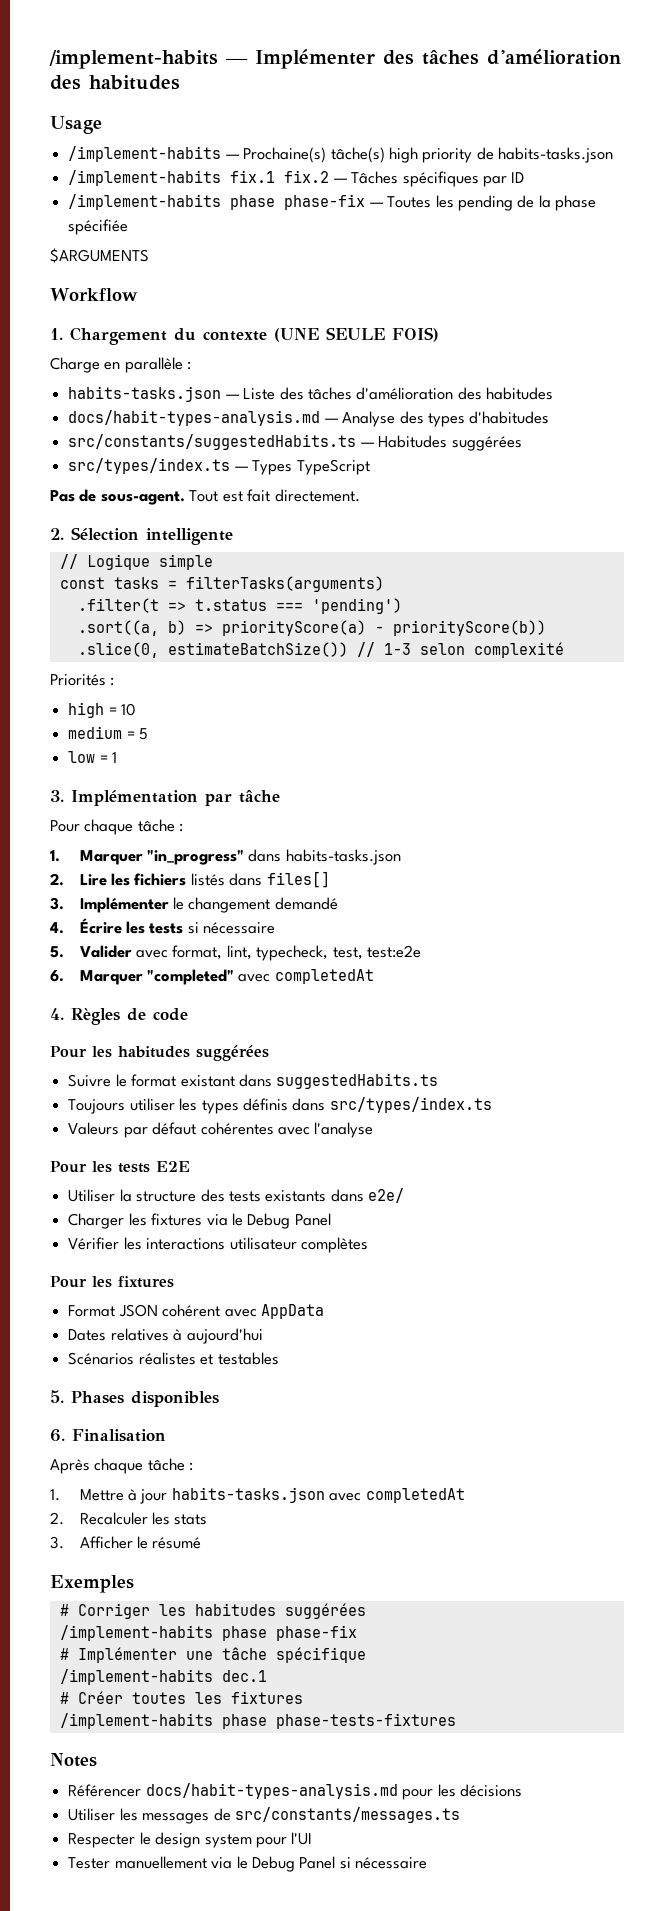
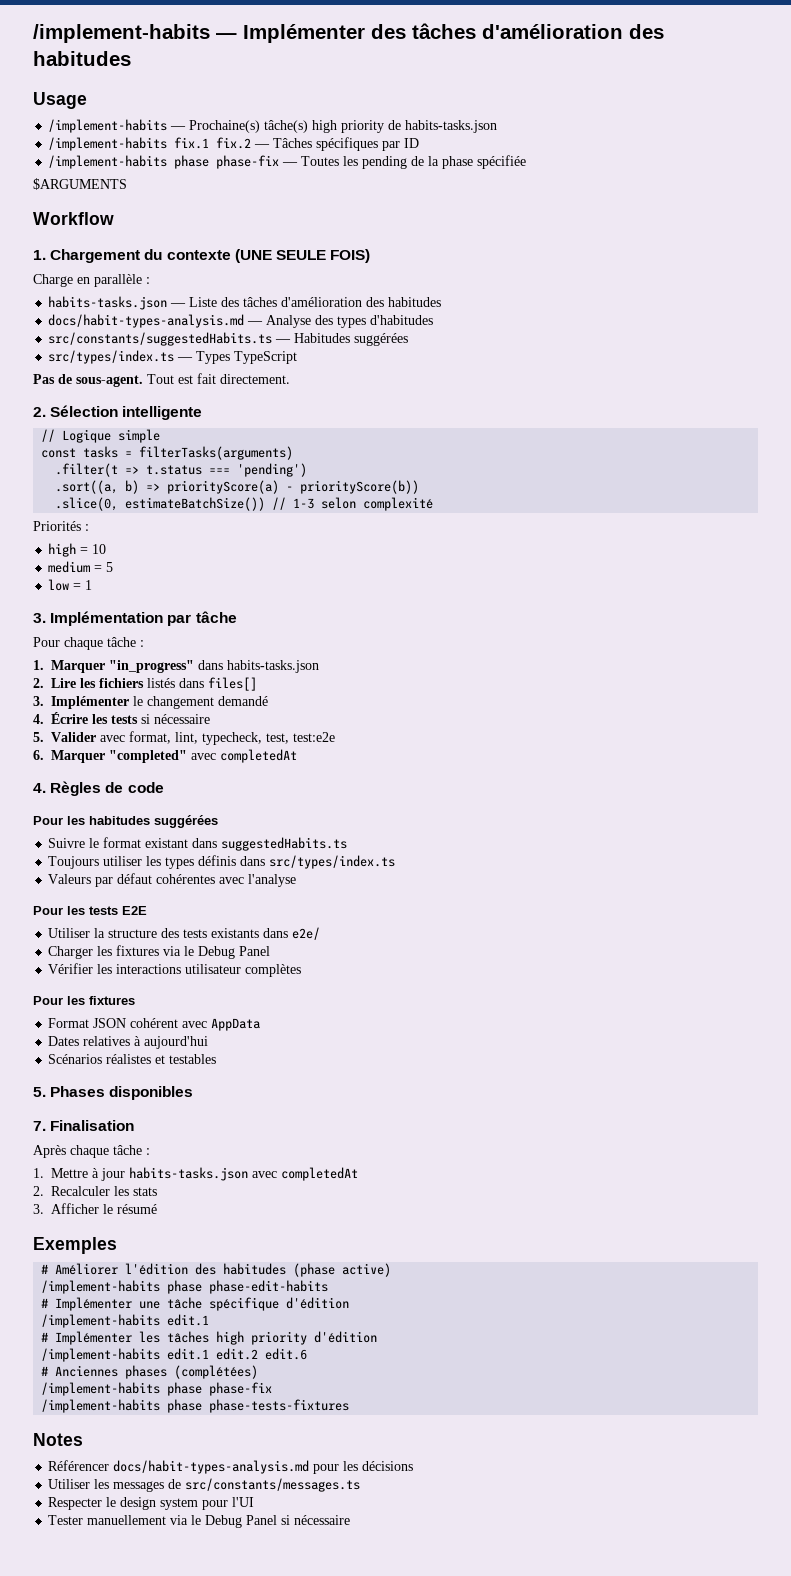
- 6. Finalisation
+ 7. Finalisation
- # Corriger les habitudes suggérées
- /implement-habits phase phase-fix
+ # Améliorer l'édition des habitudes (phase active)
+ /implement-habits phase phase-edit-habits
- # Implémenter une tâche spécifique
- /implement-habits dec.1
- # Créer toutes les fixtures
+ # Implémenter une tâche spécifique d'édition
+ /implement-habits edit.1
+ # Implémenter les tâches high priority d'édition
+ /implement-habits edit.1 edit.2 edit.6
+ # Anciennes phases (complétées)
+ /implement-habits phase phase-fix

